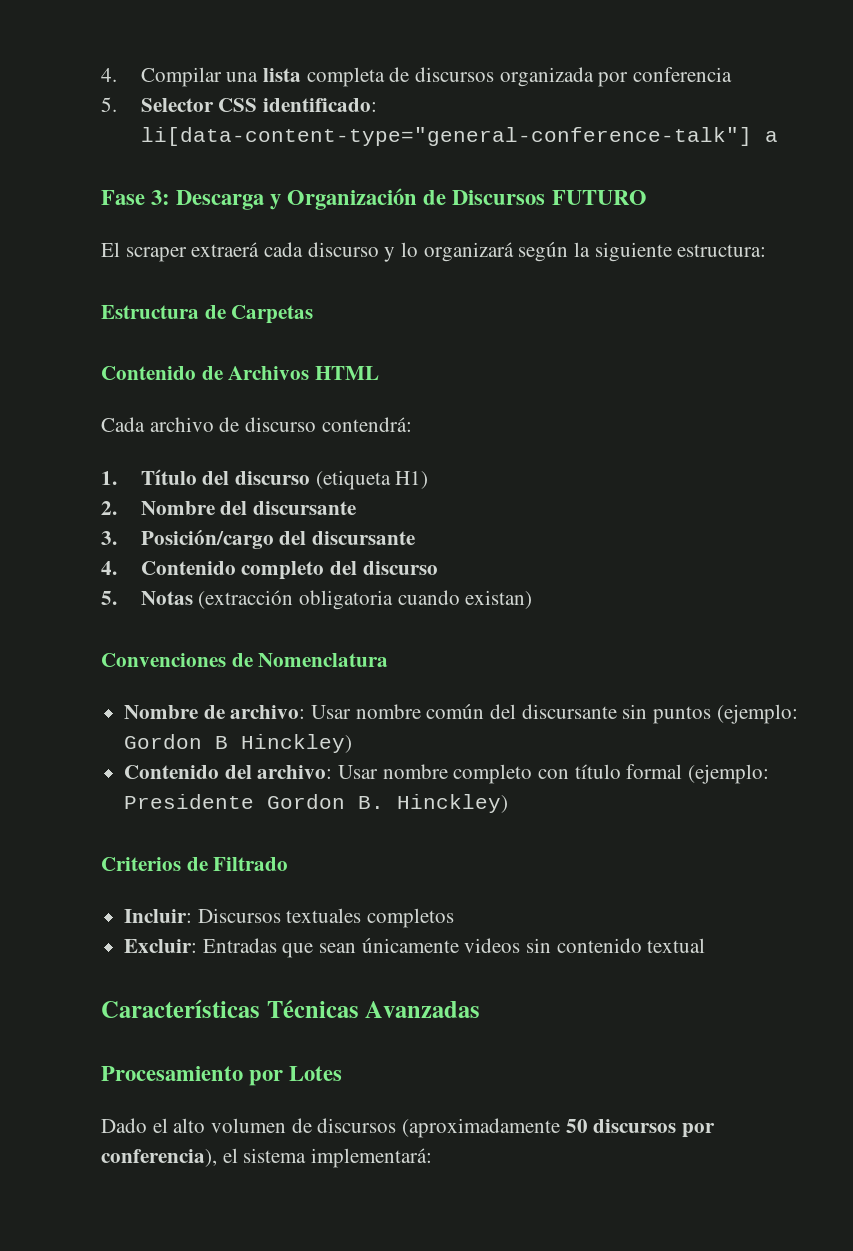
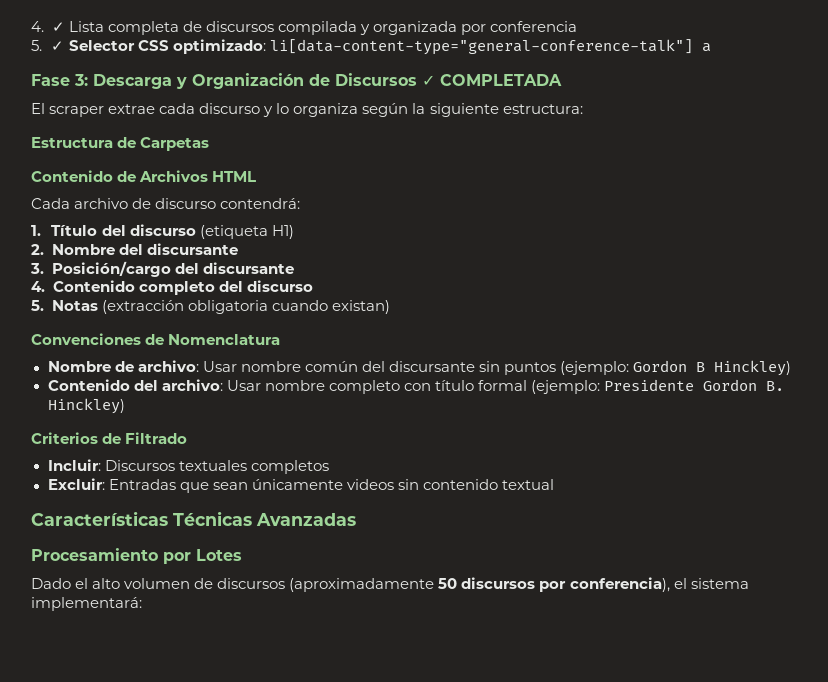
- 4. Compilar una lista completa de discursos organizada por conferencia
+ 4. ✓ Lista completa de discursos compilada y organizada por conferencia
- 5. Selector CSS identificado: li[data-content-type="general-conference-talk"] a
+ 5. ✓ Selector CSS optimizado: li[data-content-type="general-conference-talk"] a
- Fase 3: Descarga y Organización de Discursos FUTURO
+ Fase 3: Descarga y Organización de Discursos ✓ COMPLETADA
- El scraper extraerá cada discurso y lo organizará según la siguiente estructura:
+ El scraper extrae cada discurso y lo organiza según la siguiente estructura:

